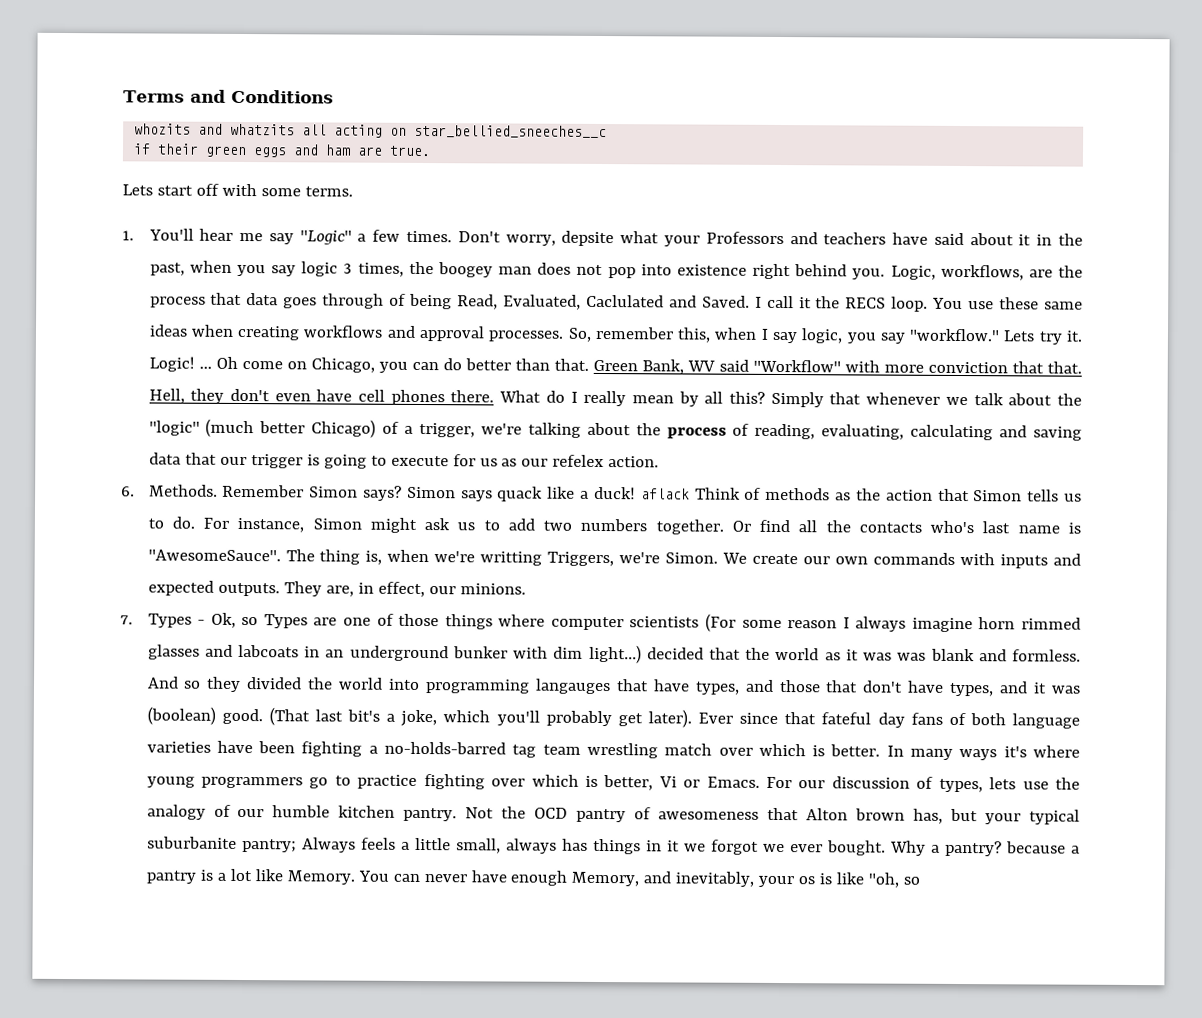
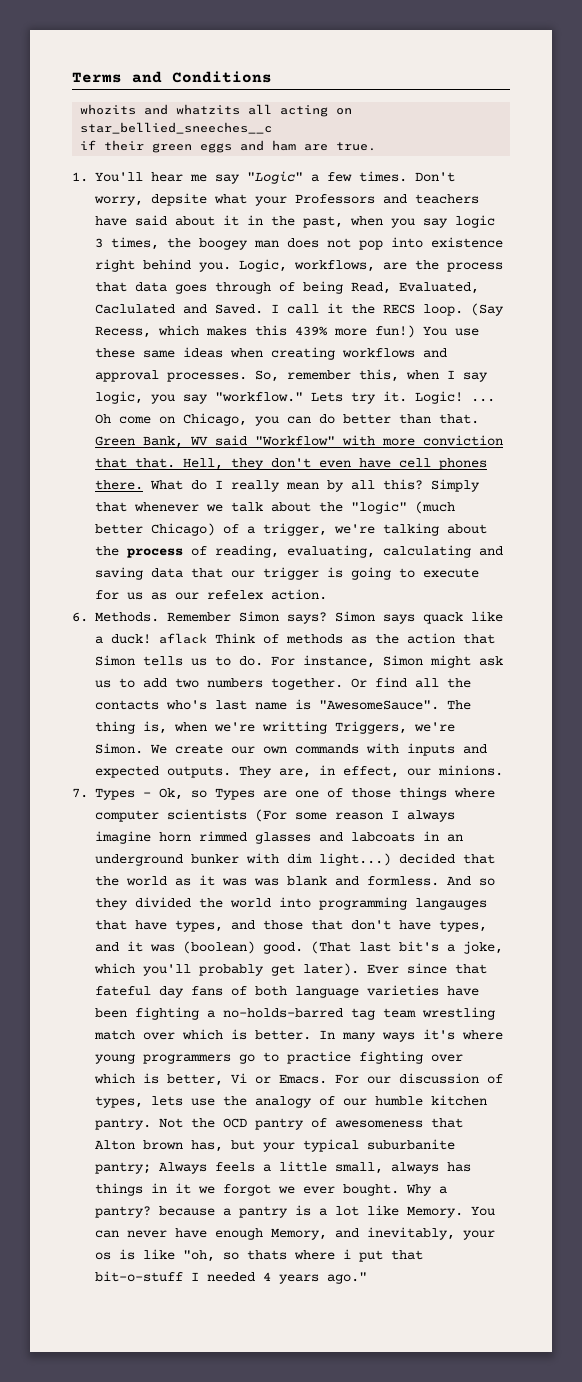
- Lets start off with some terms.
+ (Say Recess, which makes this 439% more fun!)
- You can never have enough Memory, and inevitably, your os is like "oh, so
+ You can never have enough Memory, and inevitably, your os is like "oh, so thats where i put that bit-o-stuff I needed 4 years ago."

